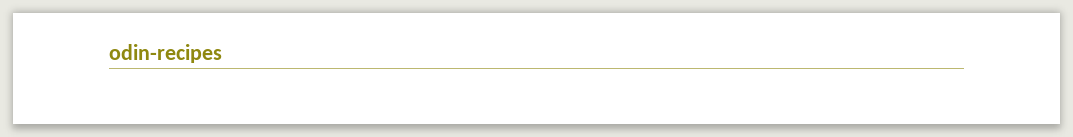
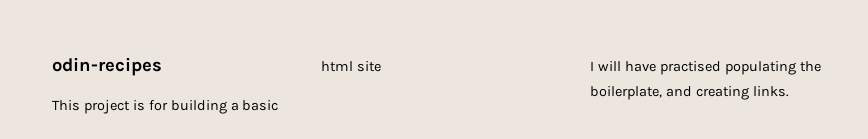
+ This project is for building a basic html site
+ I will have practised populating the boilerplate, and creating links.

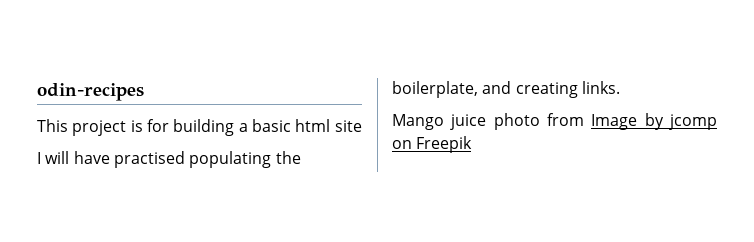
+ Mango juice photo from Image by jcomp on Freepik

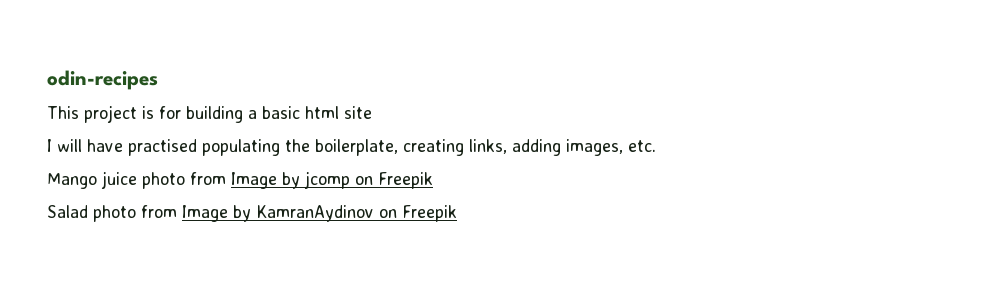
- I will have practised populating the boilerplate, and creating links.
+ I will have practised populating the boilerplate, creating links, adding images, etc.
+ Salad photo from Image by KamranAydinov on Freepik

